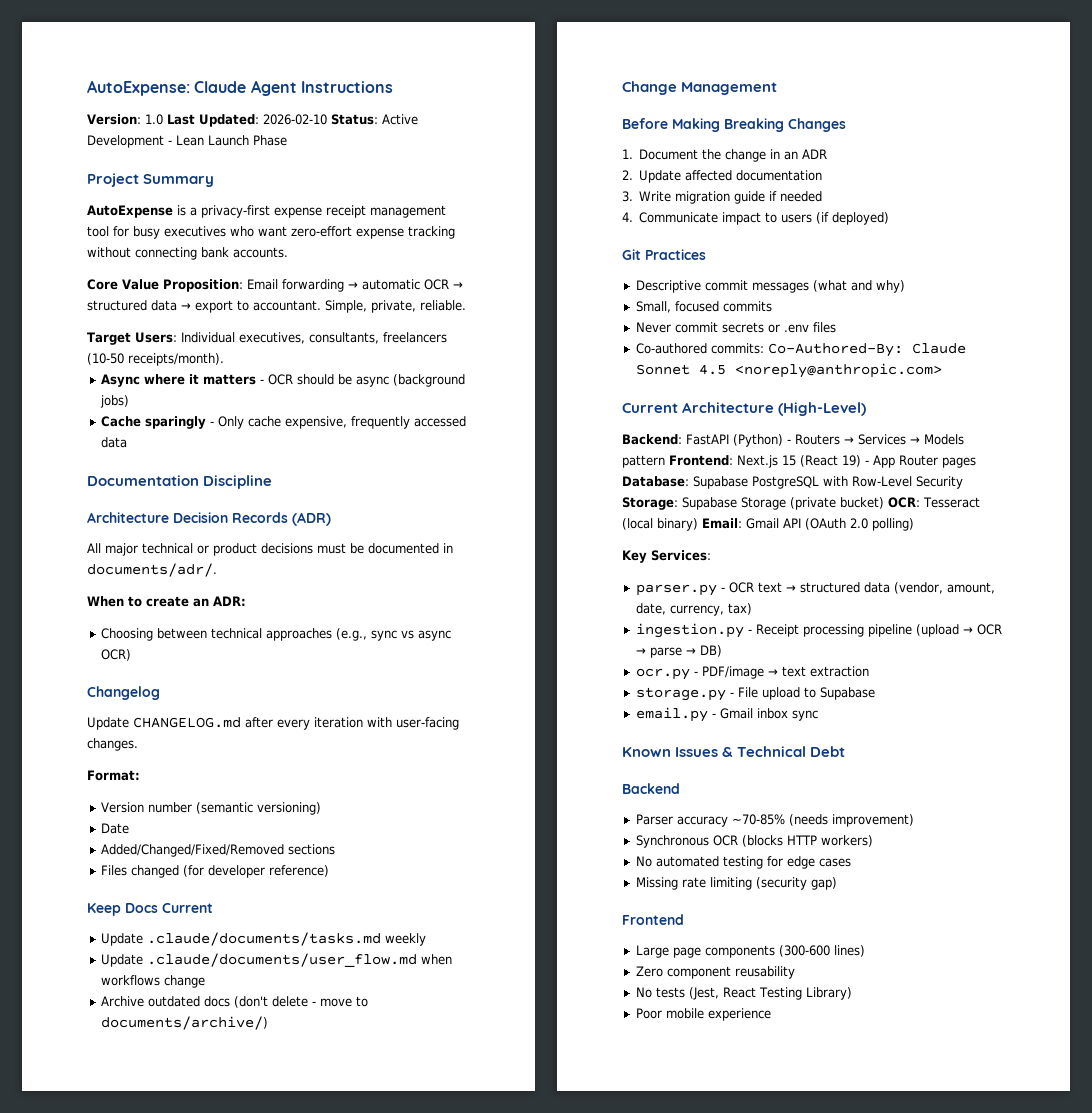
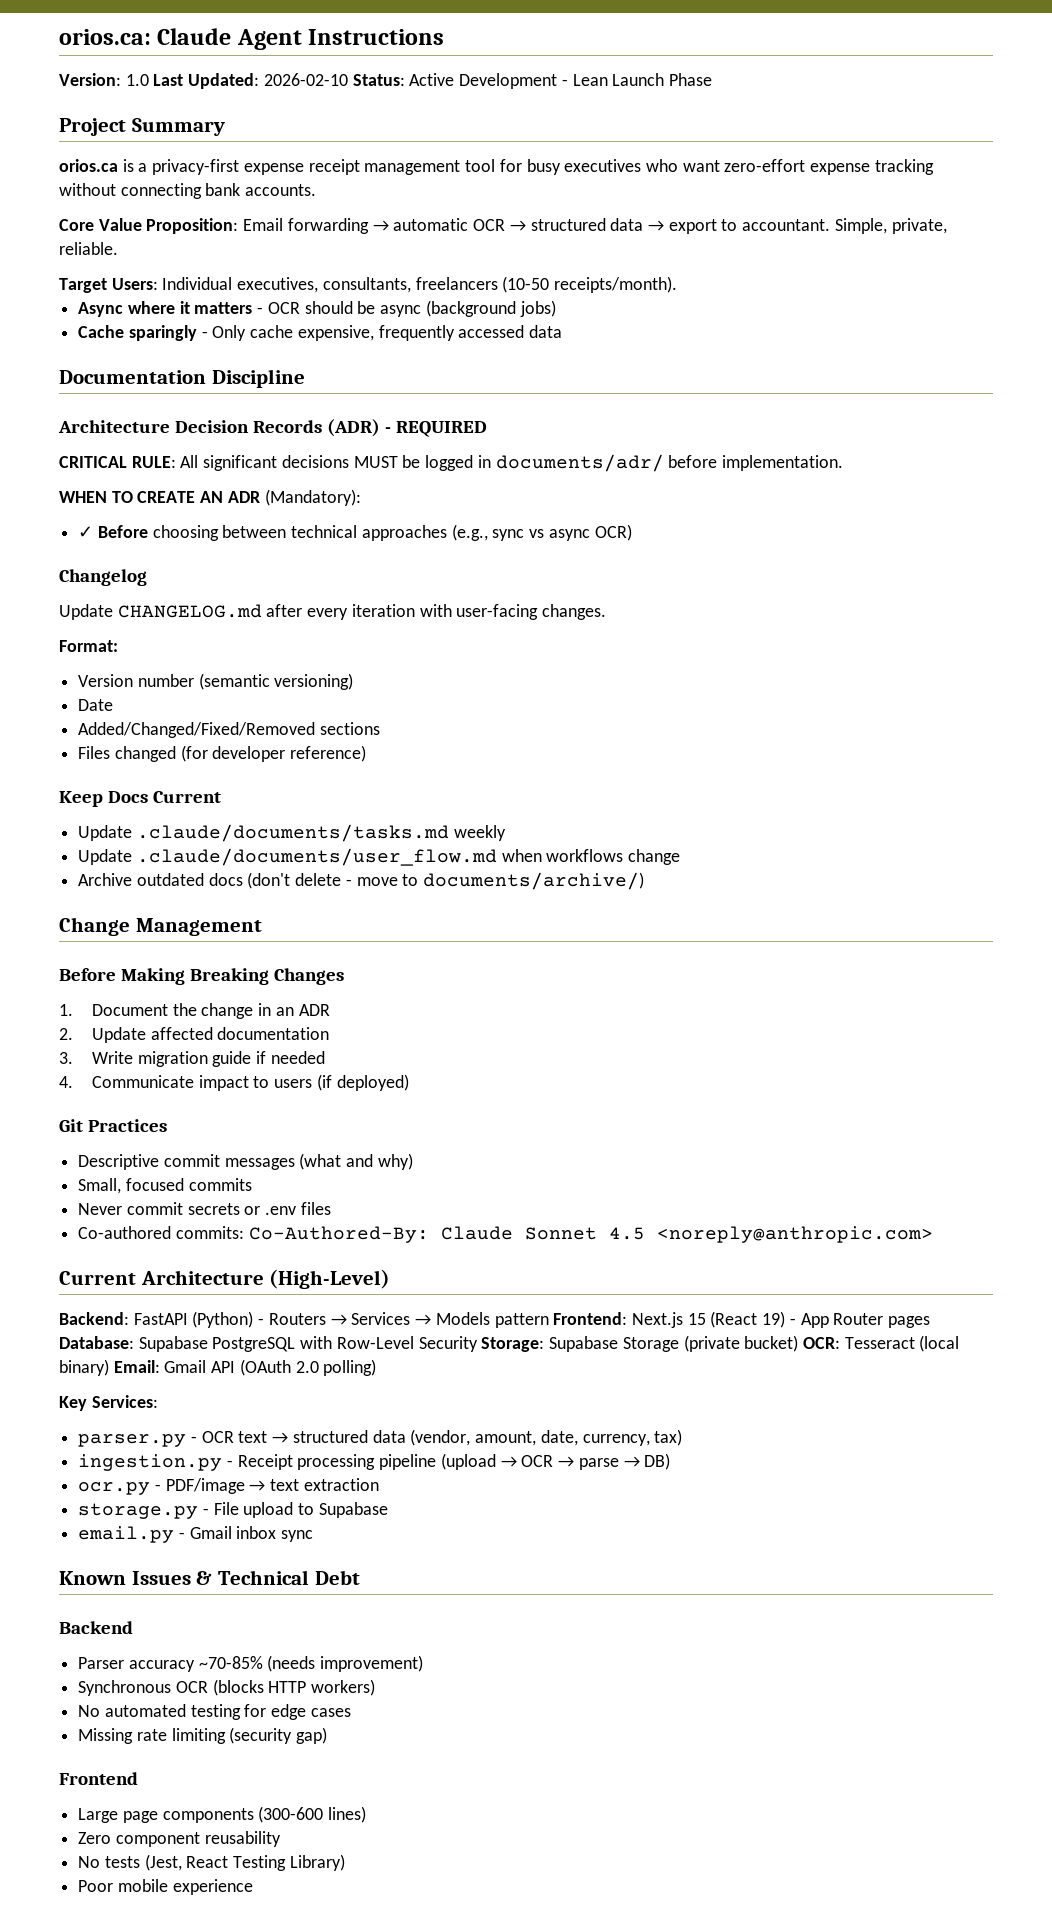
- AutoExpense: Claude Agent Instructions
+ orios.ca: Claude Agent Instructions
- AutoExpense is a privacy-first expense receipt management tool for busy executives who want zero-effort expense tracking without connecting bank accounts.
+ orios.ca is a privacy-first expense receipt management tool for busy executives who want zero-effort expense tracking without connecting bank accounts.
- Architecture Decision Records (ADR)
- All major technical or product decisions must be documented in documents/adr/.
- When to create an ADR:
- Choosing between technical approaches (e.g., sync vs async OCR)
+ Architecture Decision Records (ADR) - REQUIRED
+ CRITICAL RULE: All significant decisions MUST be logged in documents/adr/ before implementation.
+ WHEN TO CREATE AN ADR (Mandatory):
+ ✓ Before choosing between technical approaches (e.g., sync vs async OCR)

